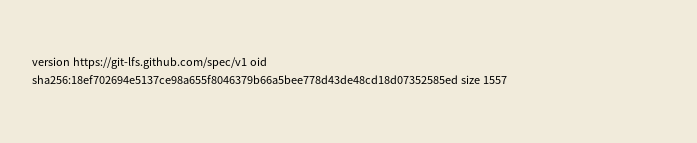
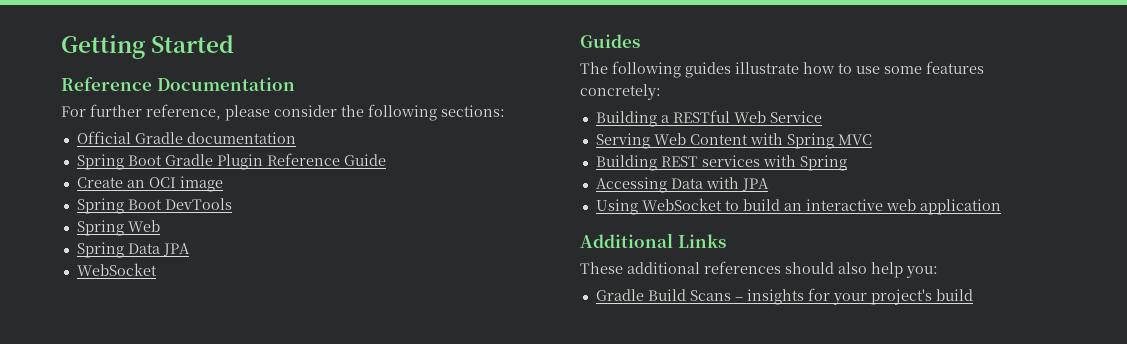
- version https://git-lfs.github.com/spec/v1 oid sha256:18ef702694e5137ce98a655f8046379b66a5bee778d43de48cd18d07352585ed size 1557
+ Getting Started
+ Reference Documentation
+ For further reference, please consider the following sections:
+ Official Gradle documentation
+ Spring Boot Gradle Plugin Reference Guide
+ Create an OCI image
+ Spring Boot DevTools
+ Spring Web
+ Spring Data JPA
+ WebSocket
+ Guides
+ The following guides illustrate how to use some features concretely:
+ Building a RESTful Web Service
+ Serving Web Content with Spring MVC
+ Building REST services with Spring
+ Accessing Data with JPA
+ Using WebSocket to build an interactive web application
+ Additional Links
+ These additional references should also help you:
+ Gradle Build Scans – insights for your project's build

